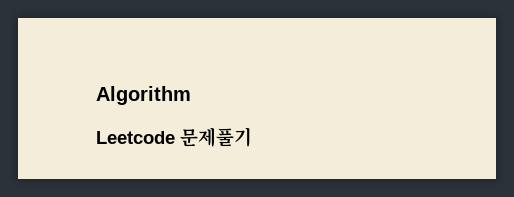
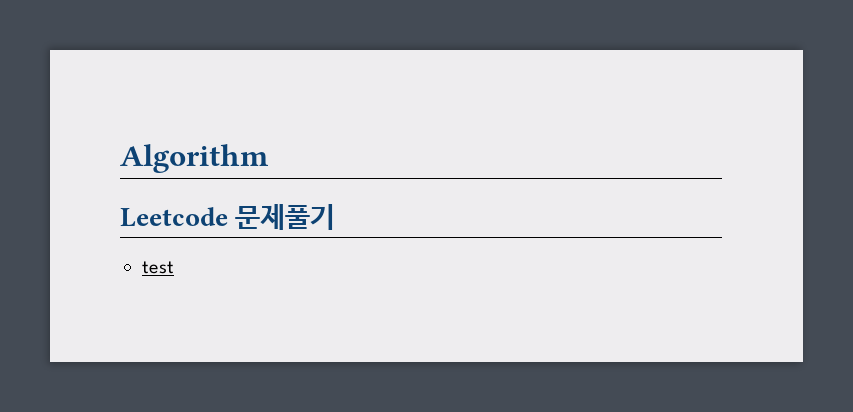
+ test

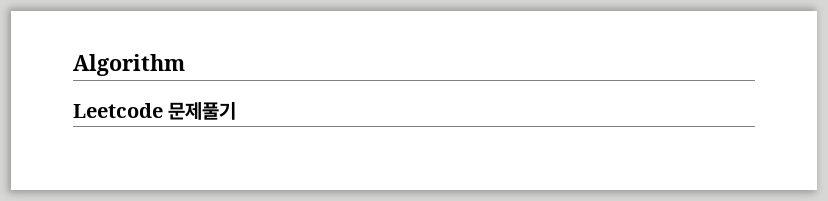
- test

